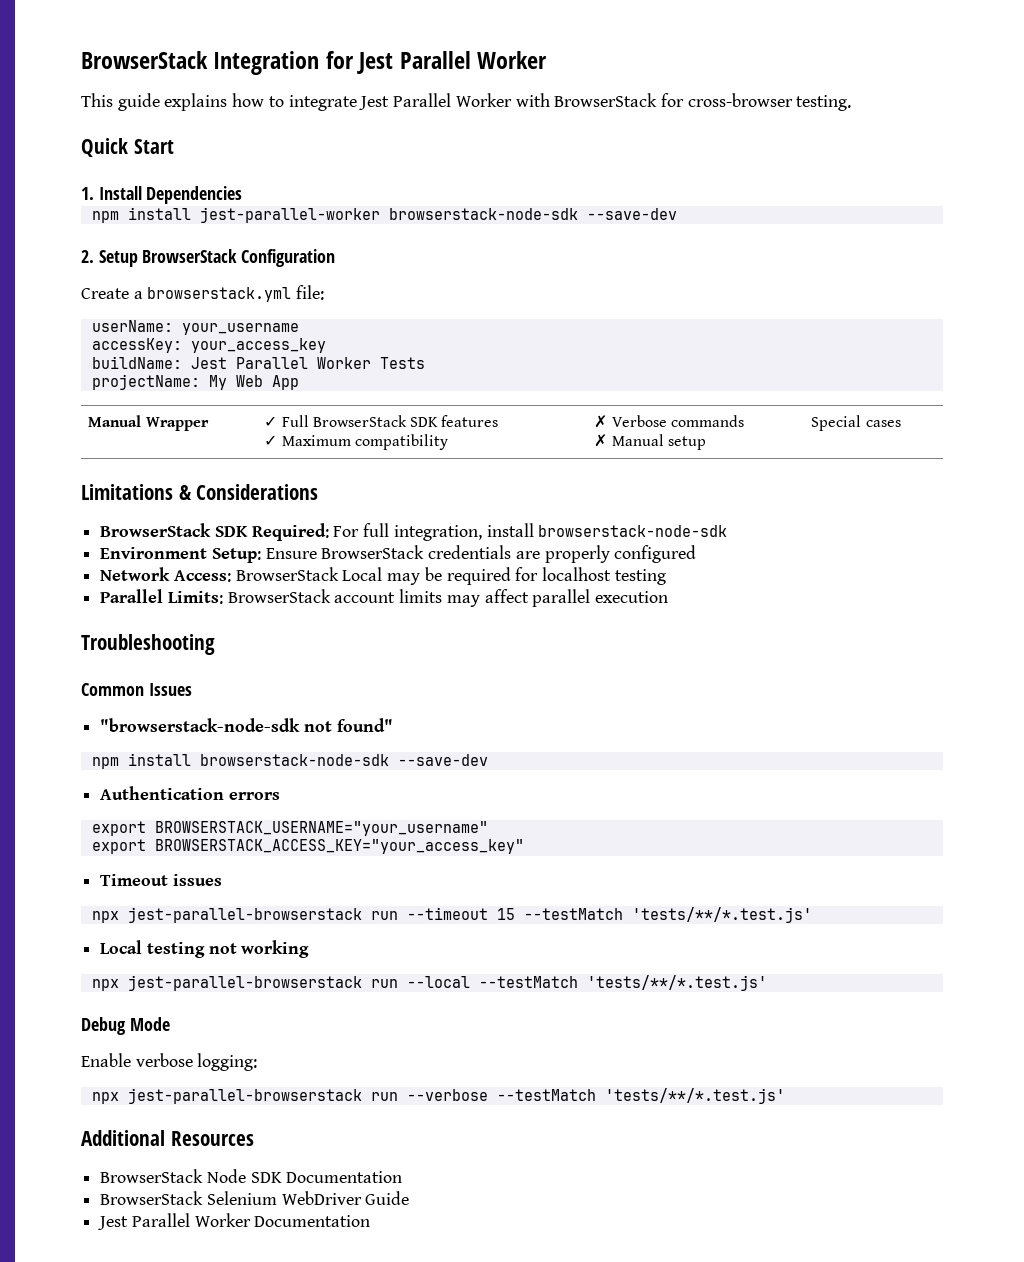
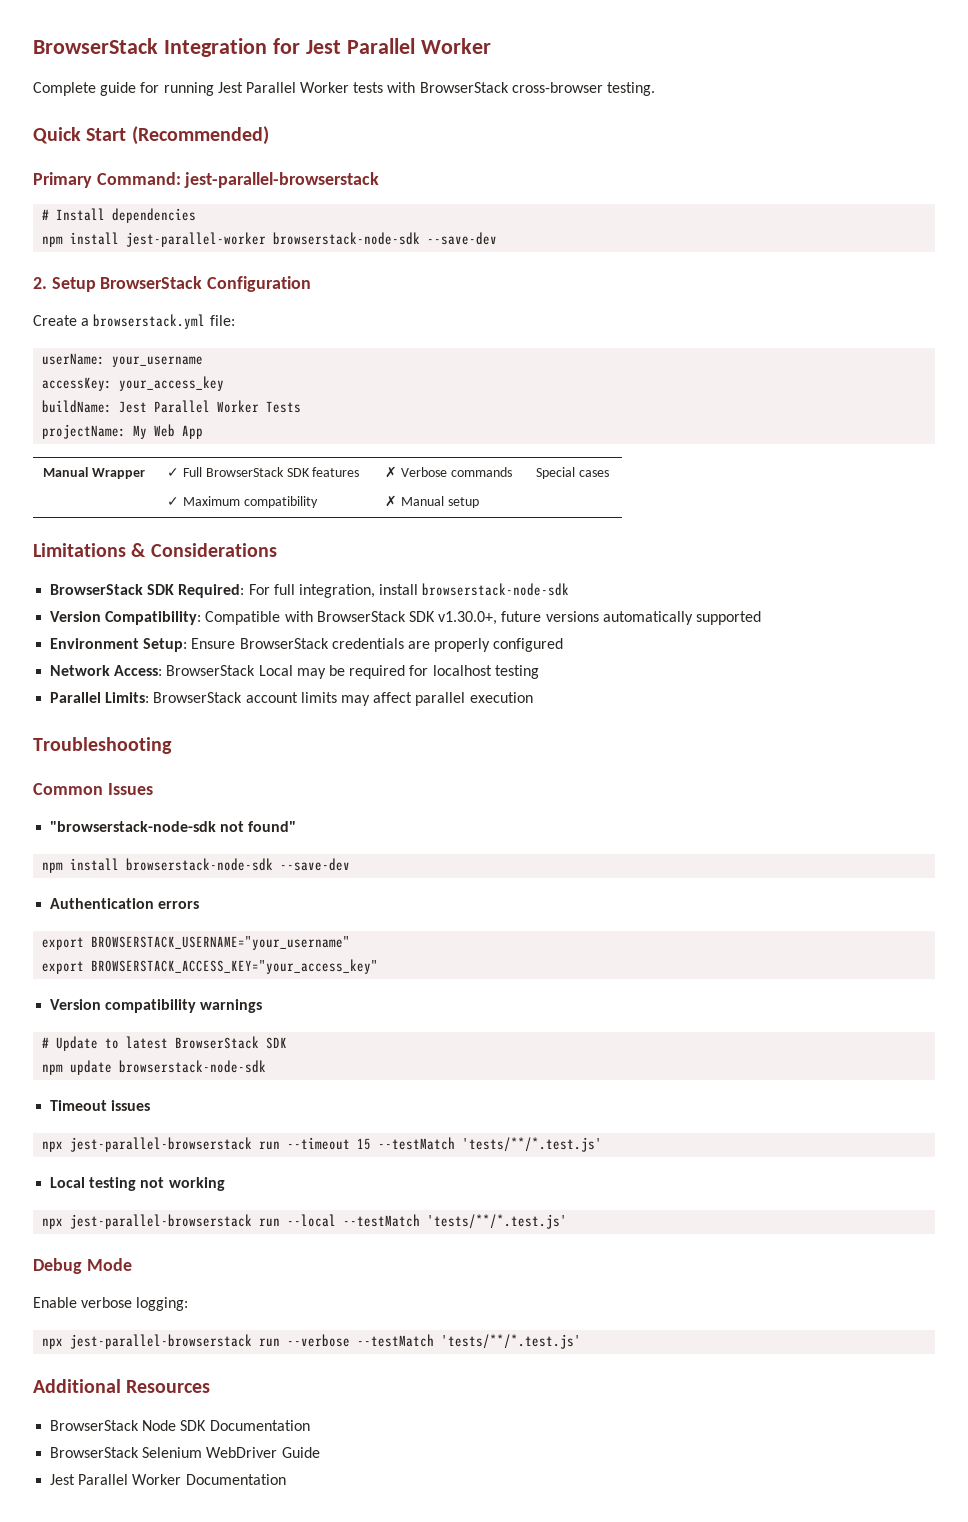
- This guide explains how to integrate Jest Parallel Worker with BrowserStack for cross-browser testing.
+ Complete guide for running Jest Parallel Worker tests with BrowserStack cross-browser testing.
- Quick Start
- 1. Install Dependencies
+ Quick Start (Recommended)
+ Primary Command: jest-parallel-browserstack
+ # Install dependencies
+ Version Compatibility: Compatible with BrowserStack SDK v1.30.0+, future versions automatically supported
+ Version compatibility warnings
+ # Update to latest BrowserStack SDK
+ npm update browserstack-node-sdk

